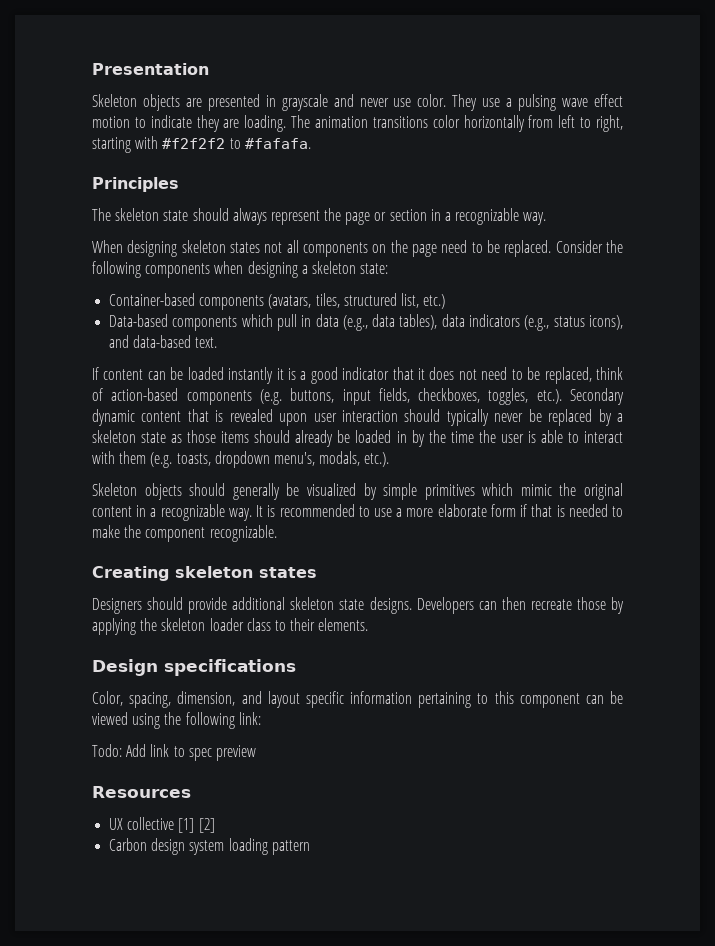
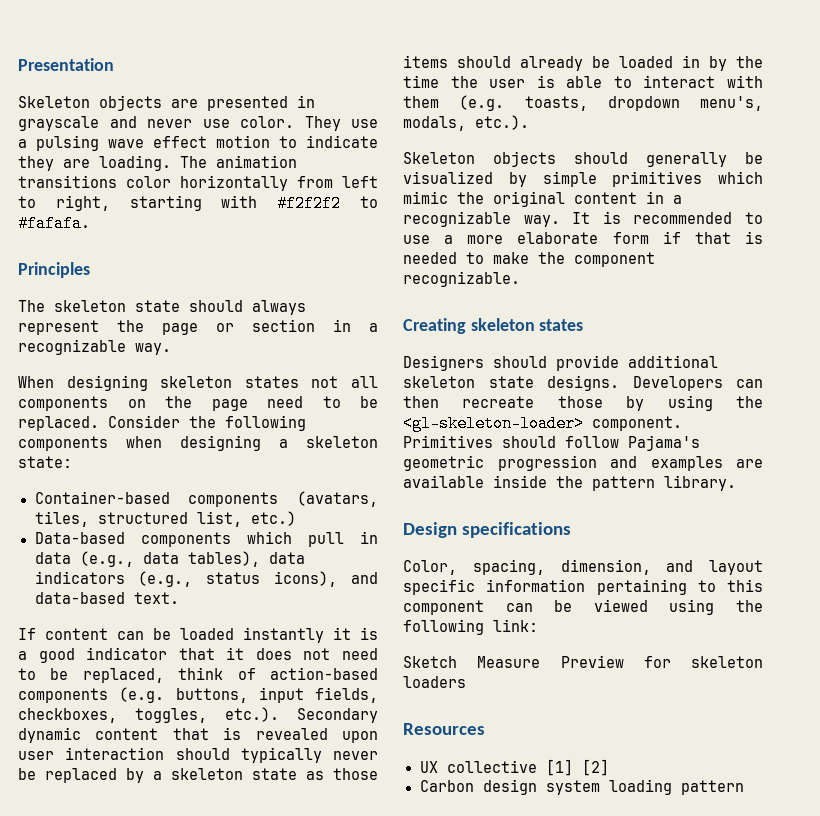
- Developers can then recreate those by applying the skeleton loader class to their elements.
+ Developers can then recreate those by using the <gl-skeleton-loader> component. Primitives should follow Pajama's geometric progression and examples are available inside the pattern library.
- Todo: Add link to spec preview
+ Sketch Measure Preview for skeleton loaders

